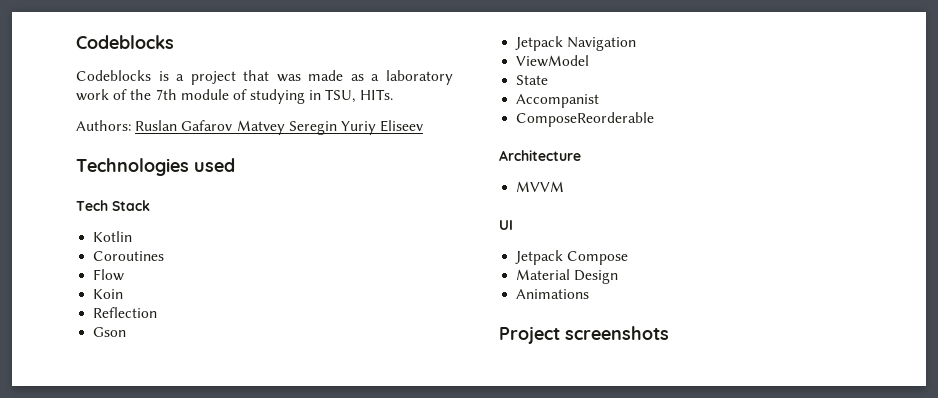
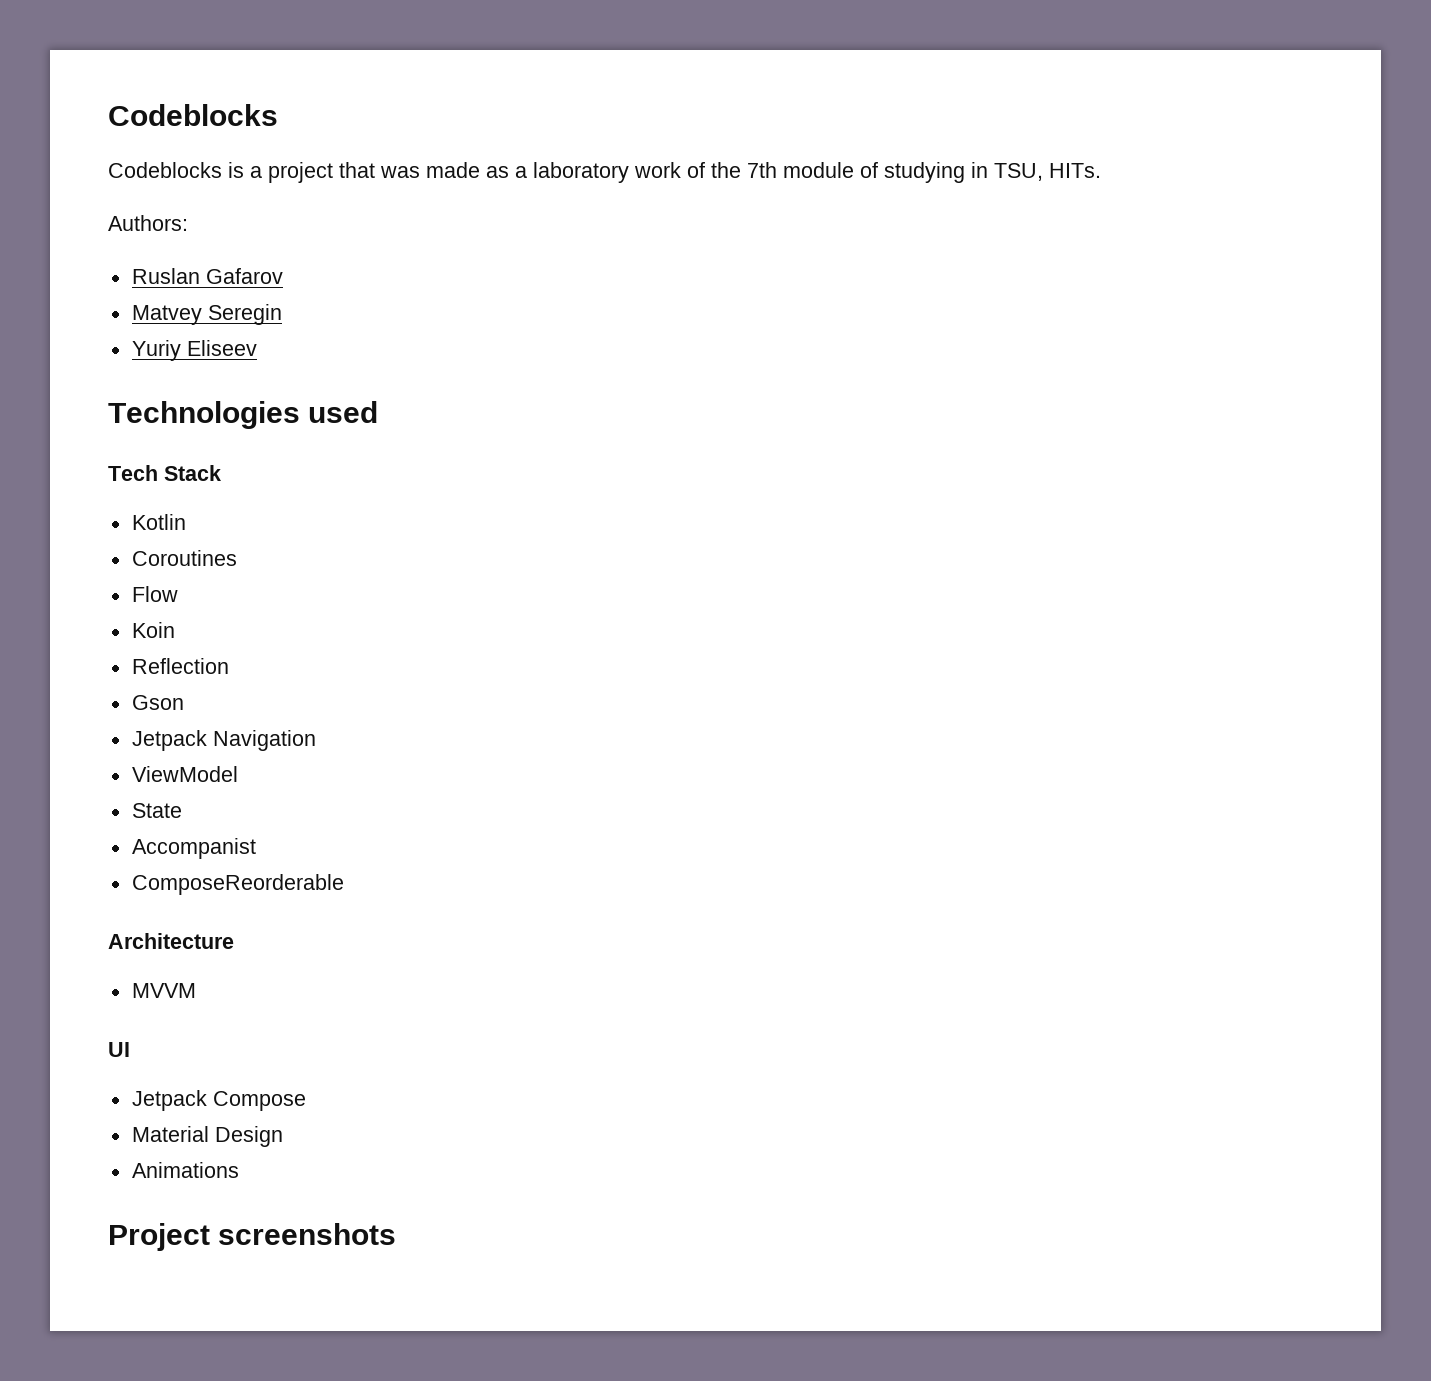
- Authors: Ruslan Gafarov Matvey Seregin Yuriy Eliseev
+ Authors:
+ Ruslan Gafarov
+ Matvey Seregin
+ Yuriy Eliseev

